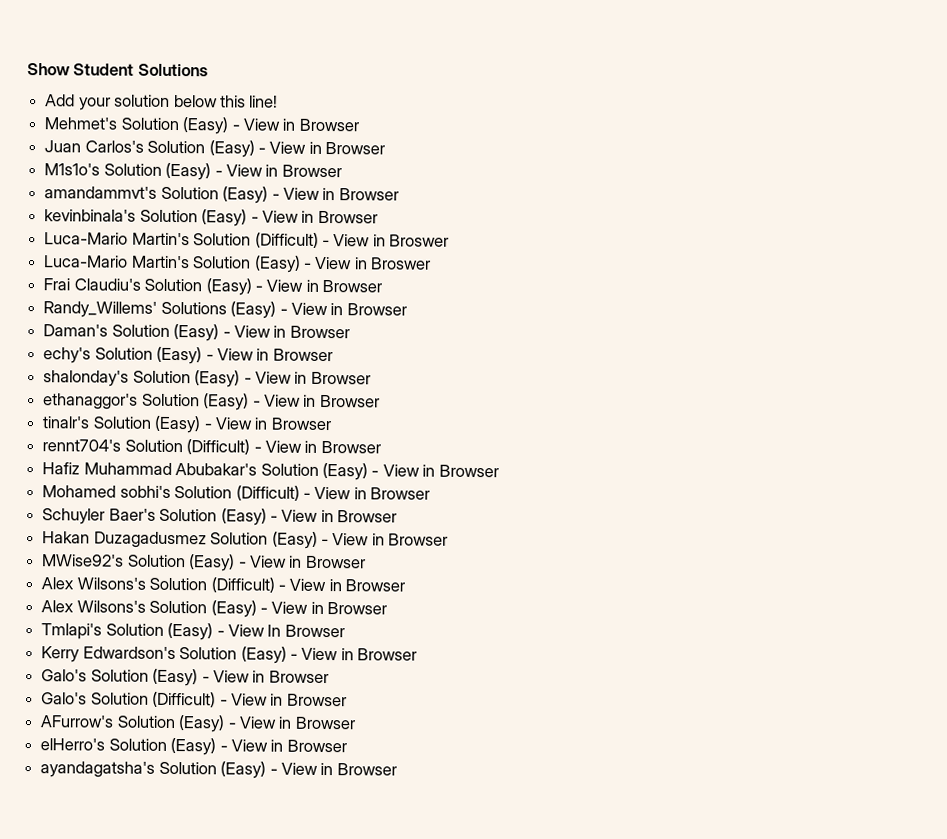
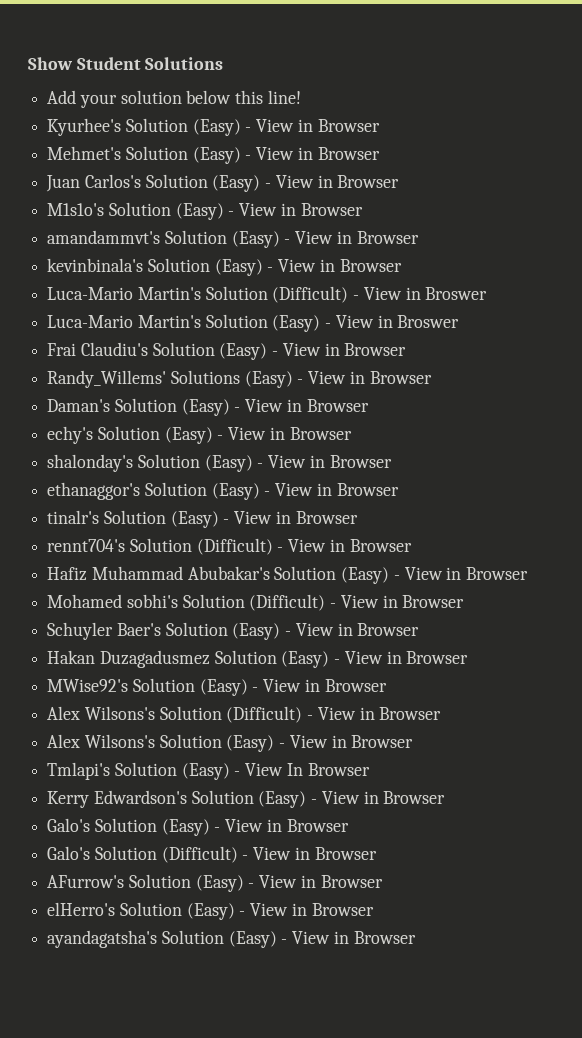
+ Kyurhee's Solution (Easy) - View in Browser

